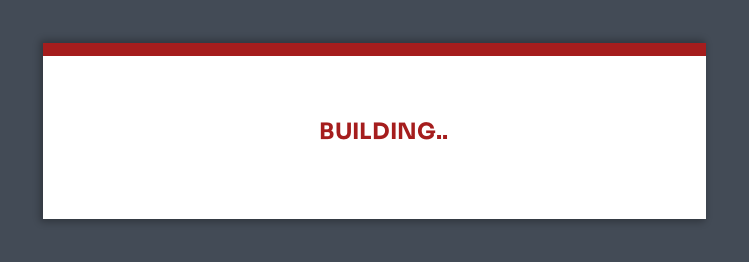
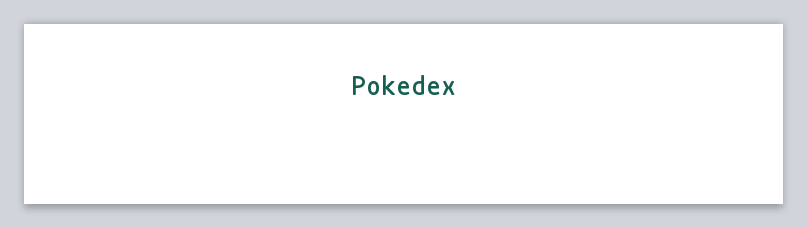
- BUILDING..
+ Pokedex

